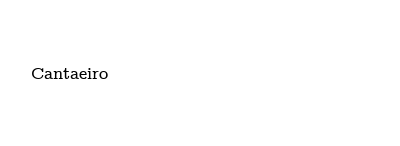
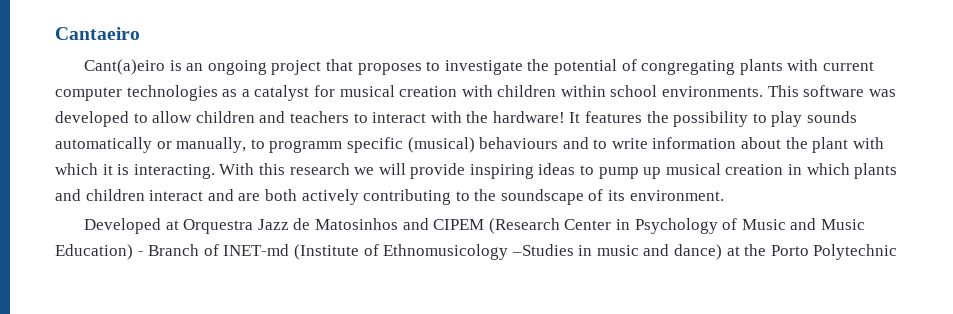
+ Cant(a)eiro is an ongoing project that proposes to investigate the potential of congregating plants with current computer technologies as a catalyst for musical creation with children within school environments. This software was developed to allow children and teachers to interact with the hardware! It features the possibility to play sounds automatically or manually, to programm specific (musical) behaviours and to write information about the plant with which it is interacting. With this research we will provide inspiring ideas to pump up musical creation in which plants and children interact and are both actively contributing to the soundscape of its environment.
+ Developed at Orquestra Jazz de Matosinhos and CIPEM (Research Center in Psychology of Music and Music Education) - Branch of INET-md (Institute of Ethnomusicology –Studies in music and dance) at the Porto Polytechnic

